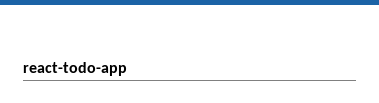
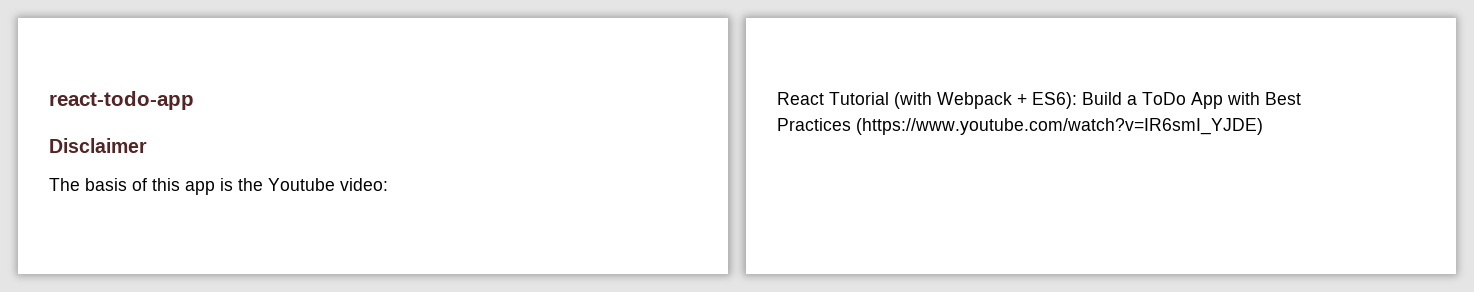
+ Disclaimer
+ The basis of this app is the Youtube video:
+ React Tutorial (with Webpack + ES6): Build a ToDo App with Best Practices (https://www.youtube.com/watch?v=IR6smI_YJDE)

